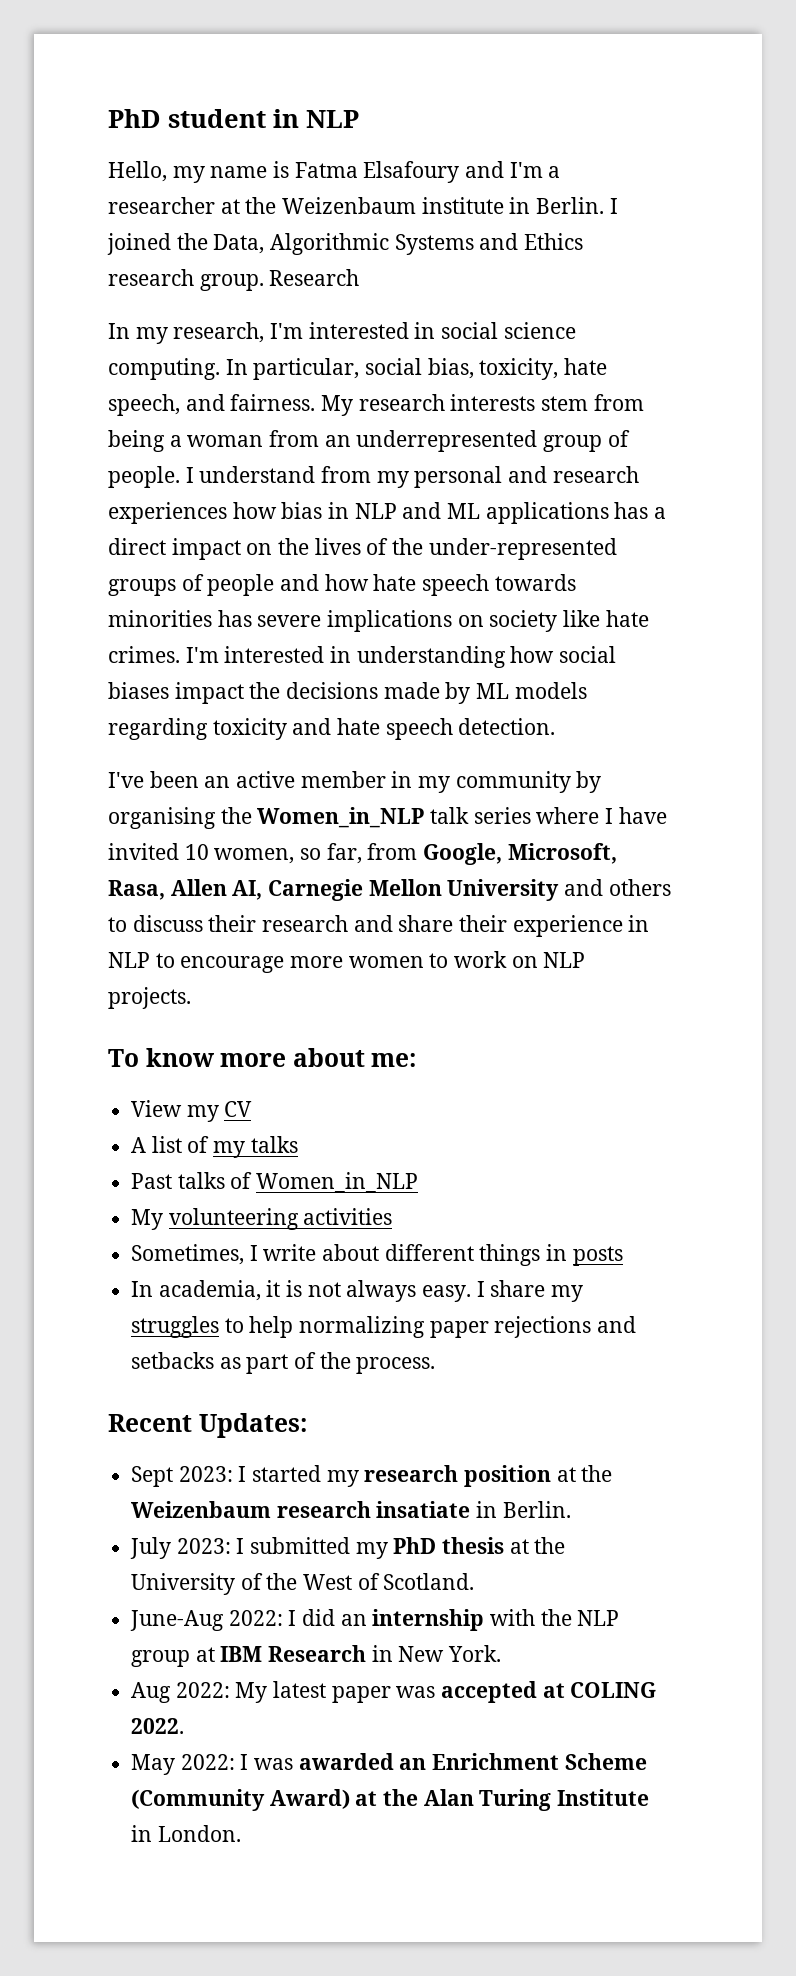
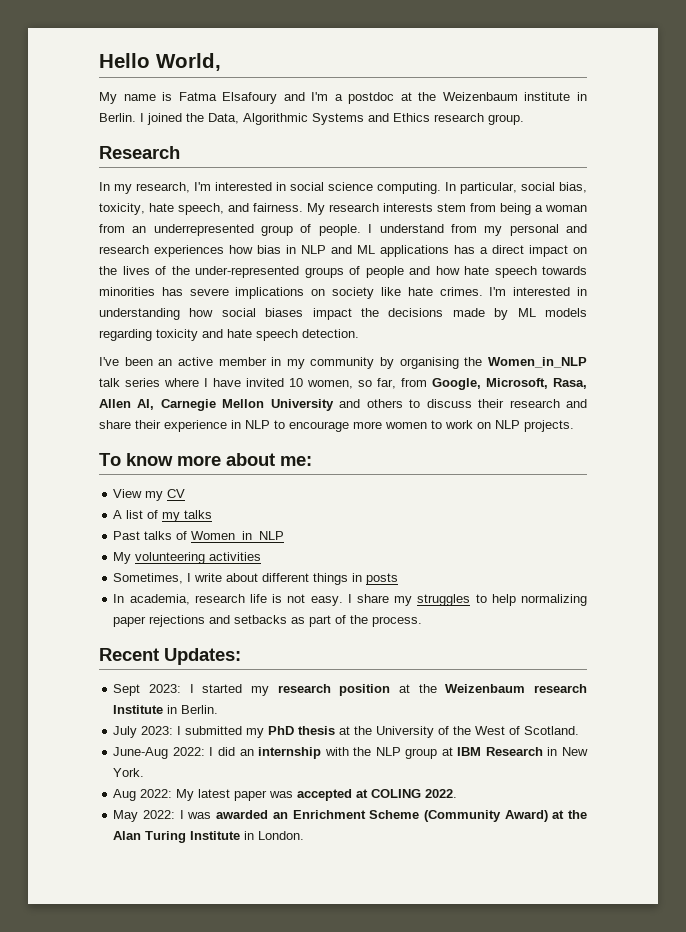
- PhD student in NLP
- Hello, my name is Fatma Elsafoury and I'm a researcher at the Weizenbaum institute in Berlin.
+ Hello World,
+ My name is Fatma Elsafoury and I'm a postdoc at the Weizenbaum institute in Berlin.
- I joined the Data, Algorithmic Systems and Ethics research group. Research
+ I joined the Data, Algorithmic Systems and Ethics research group.
+ Research
- In academia, it is not always easy.
+ In academia, research life is not easy.
- Sept 2023: I started my research position at the Weizenbaum research insatiate in Berlin.
+ Sept 2023: I started my research position at the Weizenbaum research Institute in Berlin.

